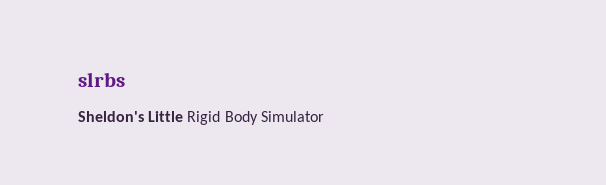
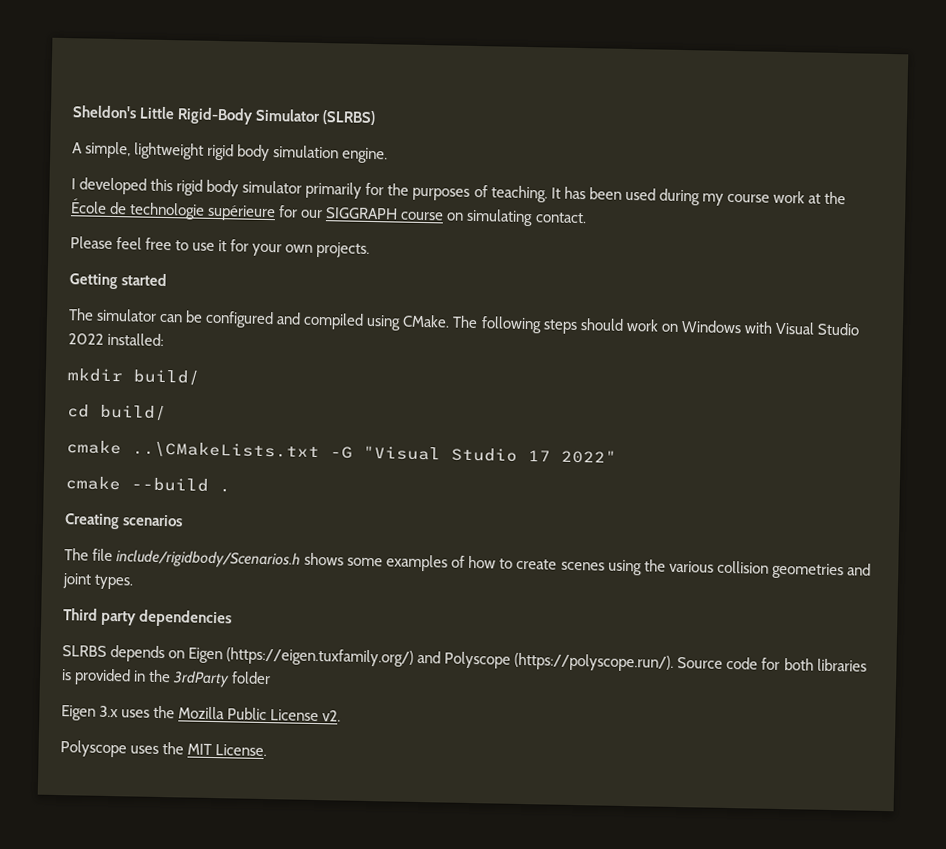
- slrbs
- Sheldon's Little Rigid Body Simulator
+ Sheldon's Little Rigid-Body Simulator (SLRBS)
+ A simple, lightweight rigid body simulation engine.
+ I developed this rigid body simulator primarily for the purposes of teaching. It has been used during my course work at the École de technologie supérieure for our SIGGRAPH course on simulating contact.
+ Please feel free to use it for your own projects.
+ Getting started
+ The simulator can be configured and compiled using CMake. The following steps should work on Windows with Visual Studio 2022 installed:
+ mkdir build/
+ cd build/
+ cmake ..\CMakeLists.txt -G "Visual Studio 17 2022"
+ cmake --build .
+ Creating scenarios
+ The file include/rigidbody/Scenarios.h shows some examples of how to create scenes using the various collision geometries and joint types.
+ Third party dependencies
+ SLRBS depends on Eigen (https://eigen.tuxfamily.org/) and Polyscope (https://polyscope.run/). Source code for both libraries is provided in the 3rdParty folder
+ Eigen 3.x uses the Mozilla Public License v2.
+ Polyscope uses the MIT License.

